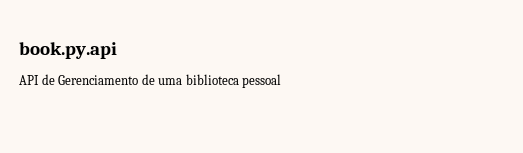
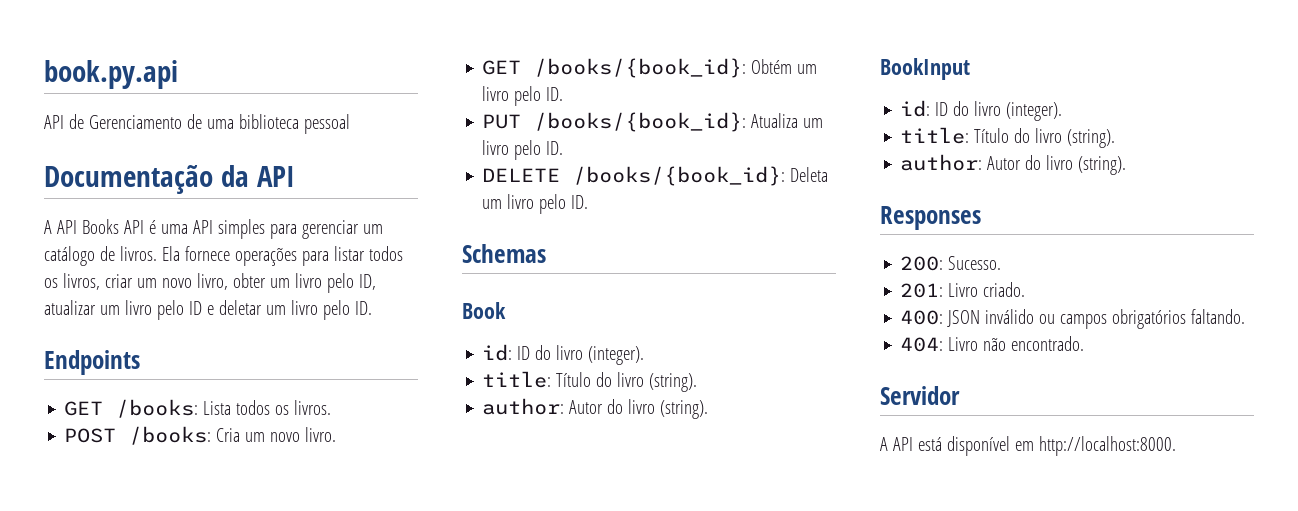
+ Documentação da API
+ A API Books API é uma API simples para gerenciar um catálogo de livros. Ela fornece operações para listar todos os livros, criar um novo livro, obter um livro pelo ID, atualizar um livro pelo ID e deletar um livro pelo ID.
+ Endpoints
+ GET /books: Lista todos os livros.
+ POST /books: Cria um novo livro.
+ GET /books/{book_id}: Obtém um livro pelo ID.
+ PUT /books/{book_id}: Atualiza um livro pelo ID.
+ DELETE /books/{book_id}: Deleta um livro pelo ID.
+ Schemas
+ Book
+ id: ID do livro (integer).
+ title: Título do livro (string).
+ author: Autor do livro (string).
+ BookInput
+ id: ID do livro (integer).
+ title: Título do livro (string).
+ author: Autor do livro (string).
+ Responses
+ 200: Sucesso.
+ 201: Livro criado.
+ 400: JSON inválido ou campos obrigatórios faltando.
+ 404: Livro não encontrado.
+ Servidor
+ A API está disponível em http://localhost:8000.

